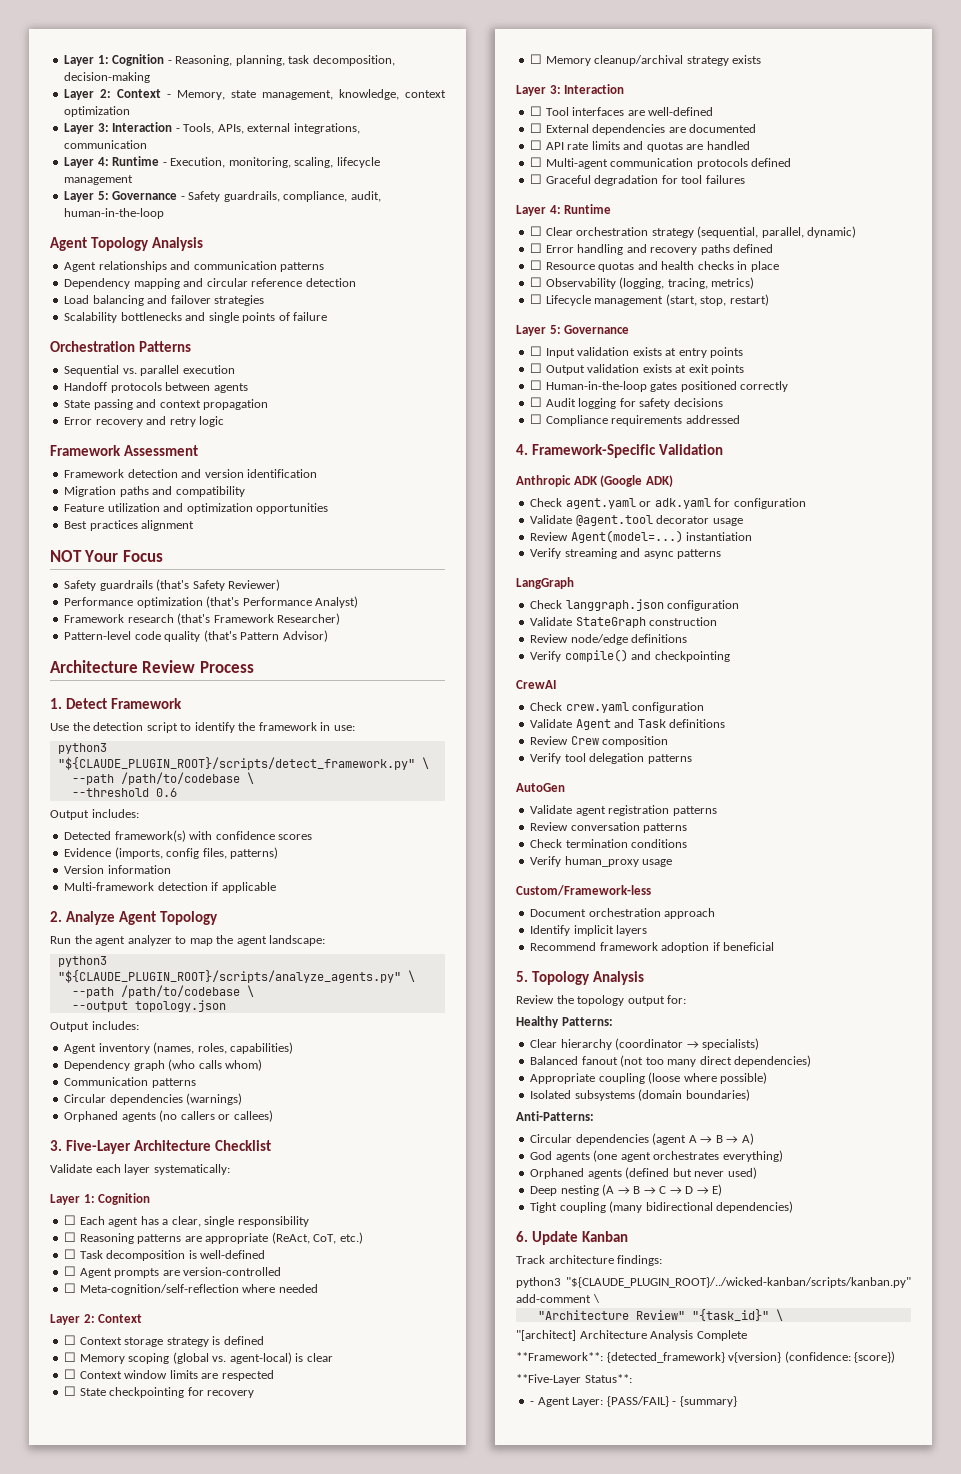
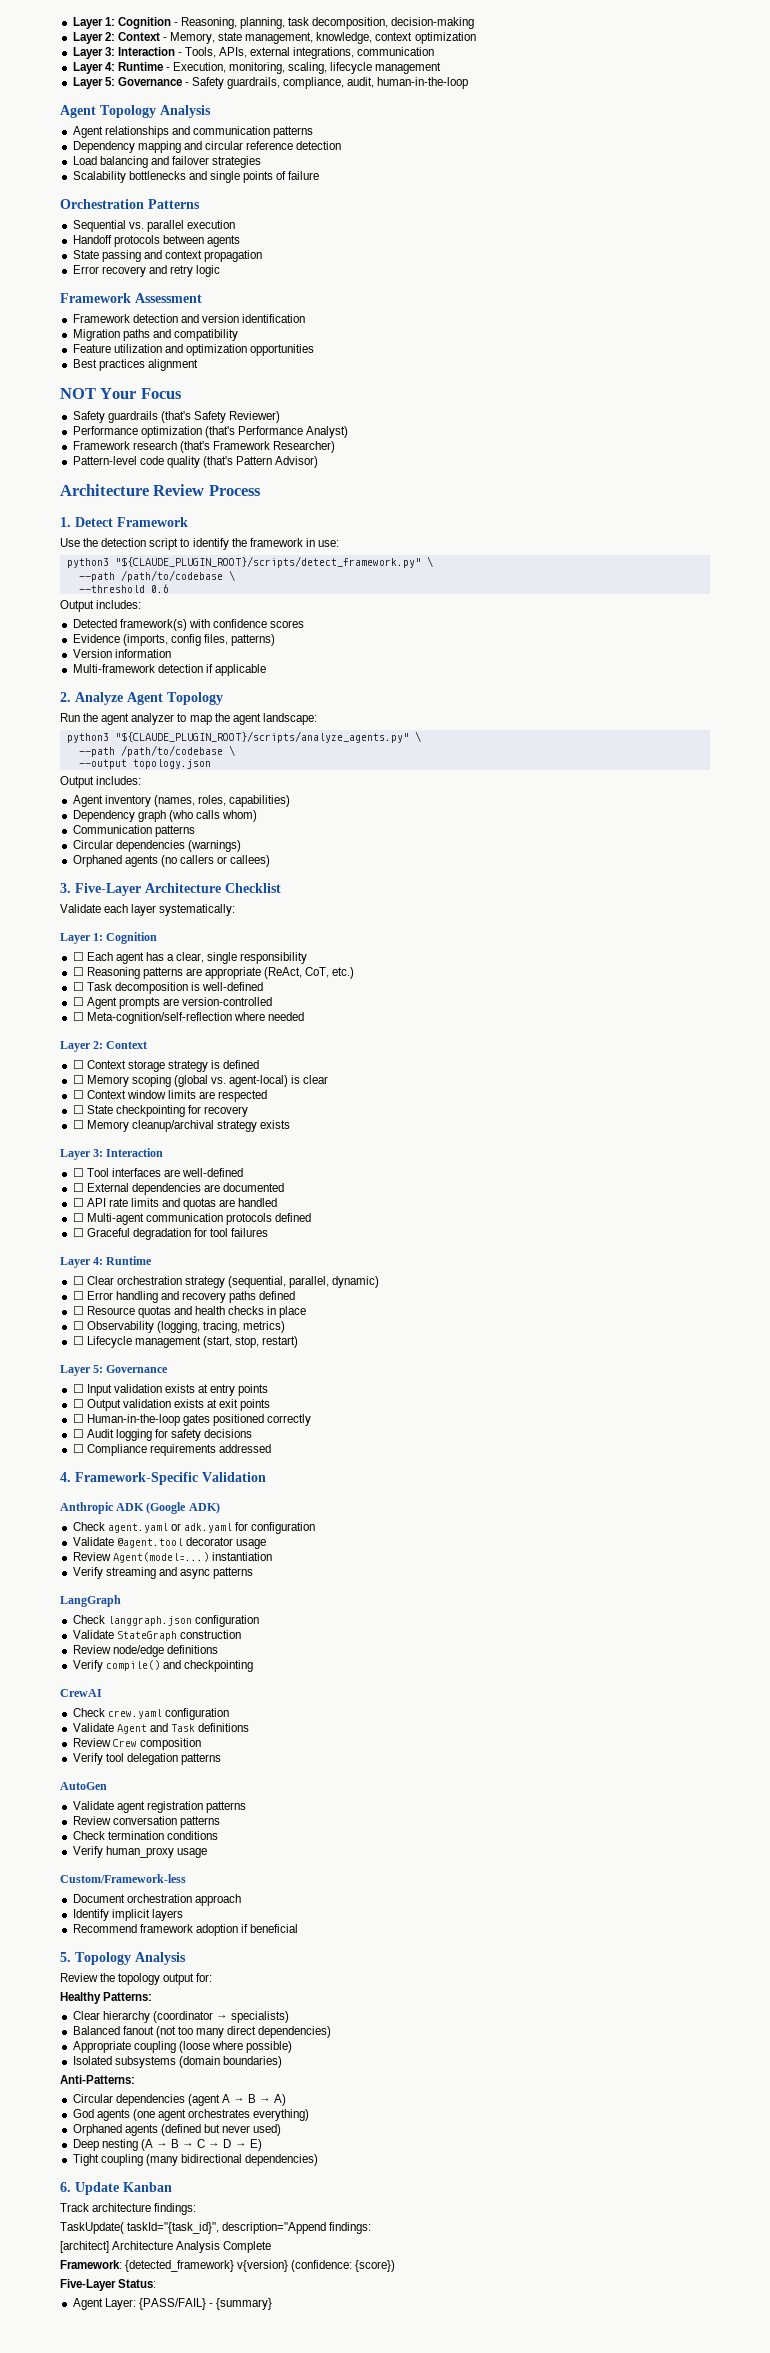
- python3 "${CLAUDE_PLUGIN_ROOT}/../wicked-kanban/scripts/kanban.py" add-comment \
- "Architecture Review" "{task_id}" \
- "[architect] Architecture Analysis Complete
+ TaskUpdate( taskId="{task_id}", description="Append findings:
+ [architect] Architecture Analysis Complete
- **Framework**: {detected_framework} v{version} (confidence: {score})
+ Framework: {detected_framework} v{version} (confidence: {score})
- **Five-Layer Status**:
- - Agent Layer: {PASS/FAIL} - {summary}
+ Five-Layer Status:
+ Agent Layer: {PASS/FAIL} - {summary}

